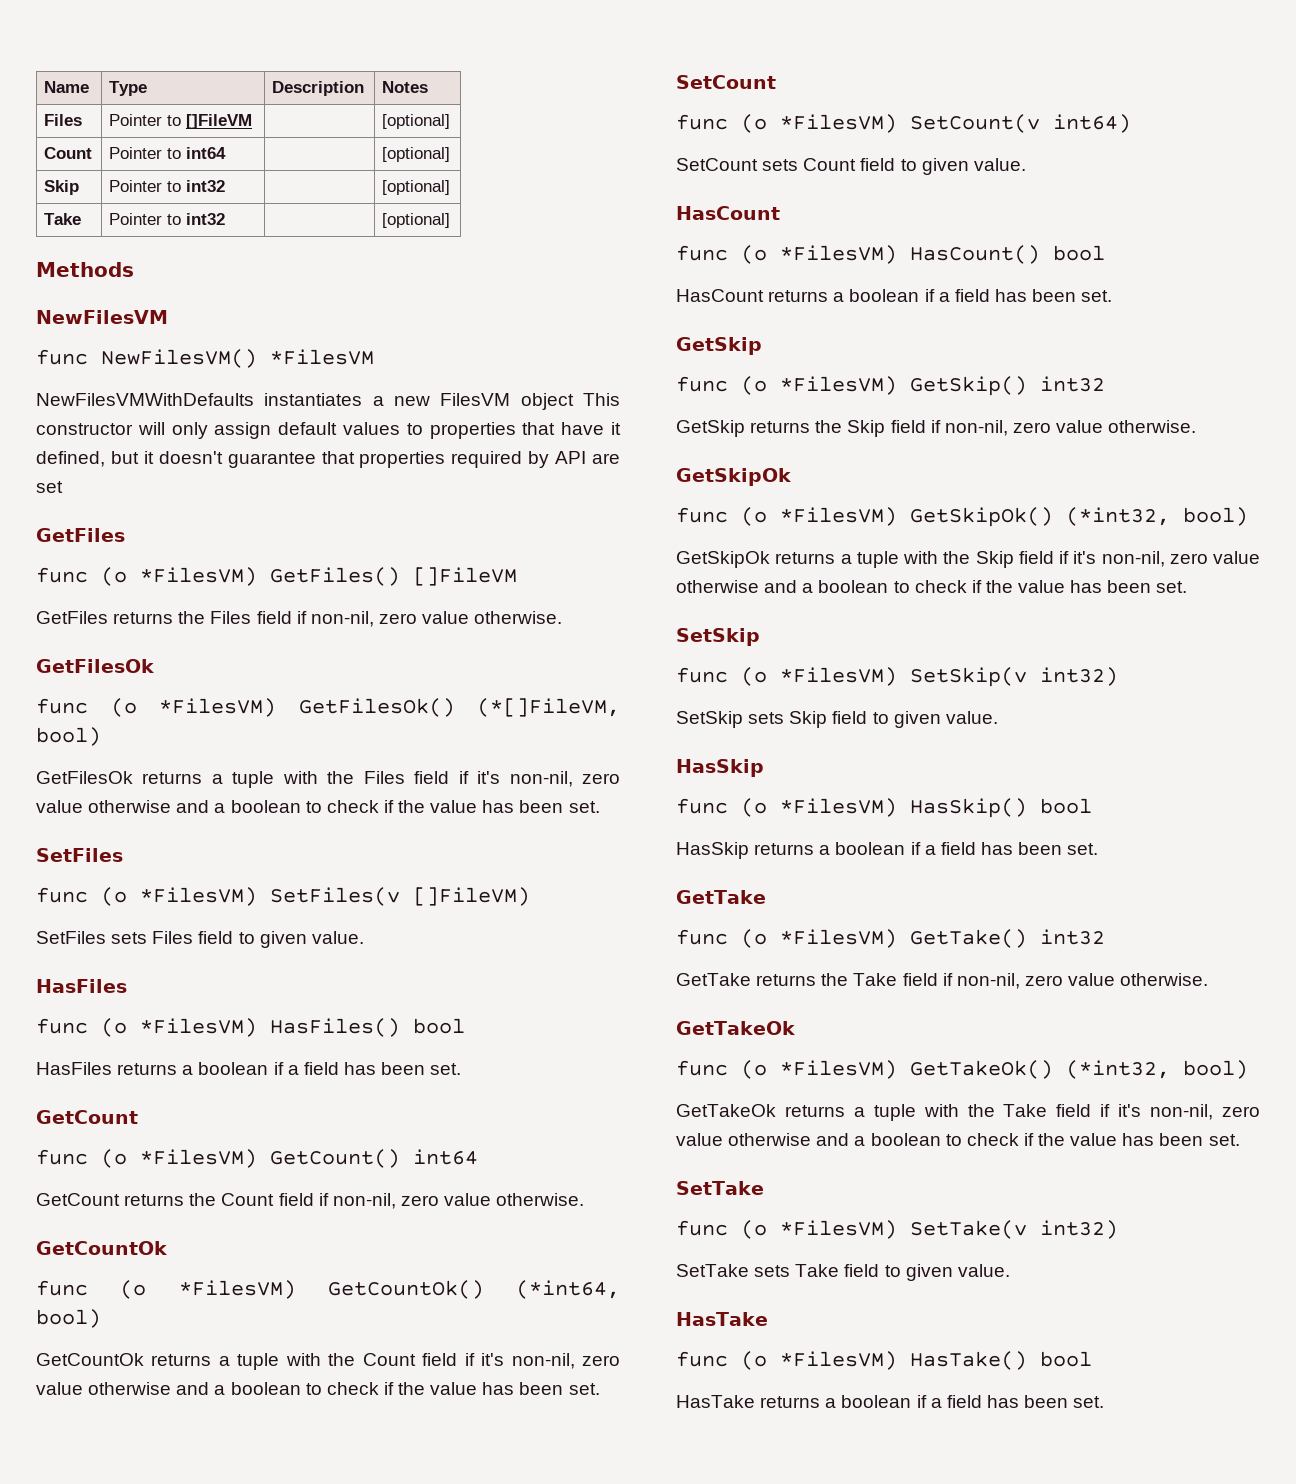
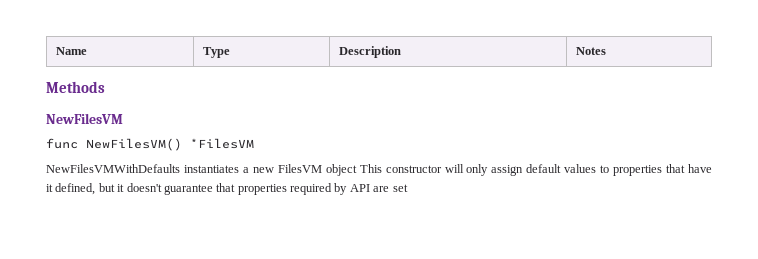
- Files | Pointer to []FileVM | | [optional]
- Count | Pointer to int64 | | [optional]
- Skip | Pointer to int32 | | [optional]
- Take | Pointer to int32 | | [optional]
  NewFilesVMWithDefaults instantiates a new FilesVM object This constructor will only assign default values to properties that have it defined, but it doesn't guarantee that properties required by API are set
- GetFiles
- func (o *FilesVM) GetFiles() []FileVM
- GetFiles returns the Files field if non-nil, zero value otherwise.
- GetFilesOk
- func (o *FilesVM) GetFilesOk() (*[]FileVM, bool)
- GetFilesOk returns a tuple with the Files field if it's non-nil, zero value otherwise and a boolean to check if the value has been set.
- SetFiles
- func (o *FilesVM) SetFiles(v []FileVM)
- SetFiles sets Files field to given value.
- HasFiles
- func (o *FilesVM) HasFiles() bool
- HasFiles returns a boolean if a field has been set.
- GetCount
- func (o *FilesVM) GetCount() int64
- GetCount returns the Count field if non-nil, zero value otherwise.
- GetCountOk
- func (o *FilesVM) GetCountOk() (*int64, bool)
- GetCountOk returns a tuple with the Count field if it's non-nil, zero value otherwise and a boolean to check if the value has been set.
- SetCount
- func (o *FilesVM) SetCount(v int64)
- SetCount sets Count field to given value.
- HasCount
- func (o *FilesVM) HasCount() bool
- HasCount returns a boolean if a field has been set.
- GetSkip
- func (o *FilesVM) GetSkip() int32
- GetSkip returns the Skip field if non-nil, zero value otherwise.
- GetSkipOk
- func (o *FilesVM) GetSkipOk() (*int32, bool)
- GetSkipOk returns a tuple with the Skip field if it's non-nil, zero value otherwise and a boolean to check if the value has been set.
- SetSkip
- func (o *FilesVM) SetSkip(v int32)
- SetSkip sets Skip field to given value.
- HasSkip
- func (o *FilesVM) HasSkip() bool
- HasSkip returns a boolean if a field has been set.
- GetTake
- func (o *FilesVM) GetTake() int32
- GetTake returns the Take field if non-nil, zero value otherwise.
- GetTakeOk
- func (o *FilesVM) GetTakeOk() (*int32, bool)
- GetTakeOk returns a tuple with the Take field if it's non-nil, zero value otherwise and a boolean to check if the value has been set.
- SetTake
- func (o *FilesVM) SetTake(v int32)
- SetTake sets Take field to given value.
- HasTake
- func (o *FilesVM) HasTake() bool
- HasTake returns a boolean if a field has been set.

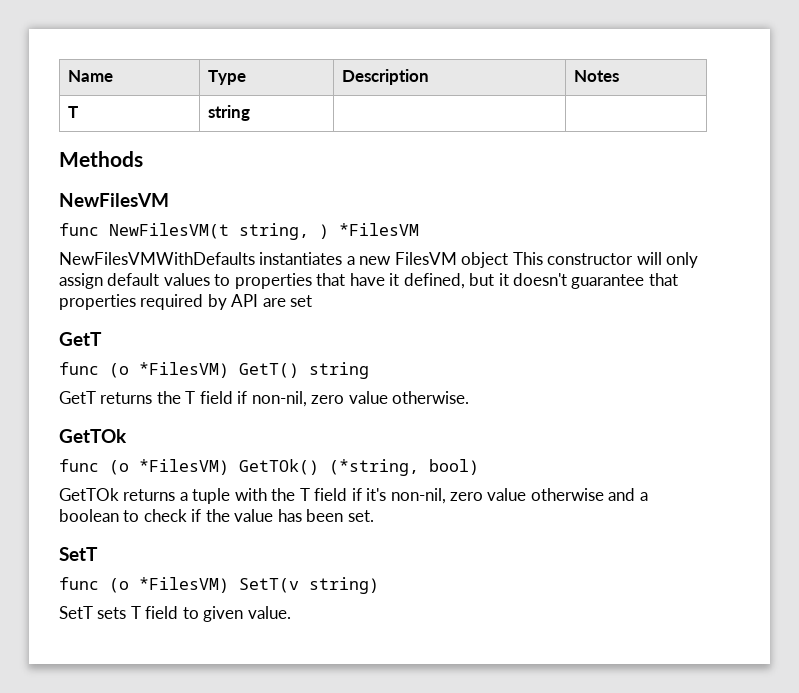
+ T | string | |
- func NewFilesVM() *FilesVM
+ func NewFilesVM(t string, ) *FilesVM
  NewFilesVMWithDefaults instantiates a new FilesVM object This constructor will only assign default values to properties that have it defined, but it doesn't guarantee that properties required by API are set
+ GetT
+ func (o *FilesVM) GetT() string
+ GetT returns the T field if non-nil, zero value otherwise.
+ GetTOk
+ func (o *FilesVM) GetTOk() (*string, bool)
+ GetTOk returns a tuple with the T field if it's non-nil, zero value otherwise and a boolean to check if the value has been set.
+ SetT
+ func (o *FilesVM) SetT(v string)
+ SetT sets T field to given value.

